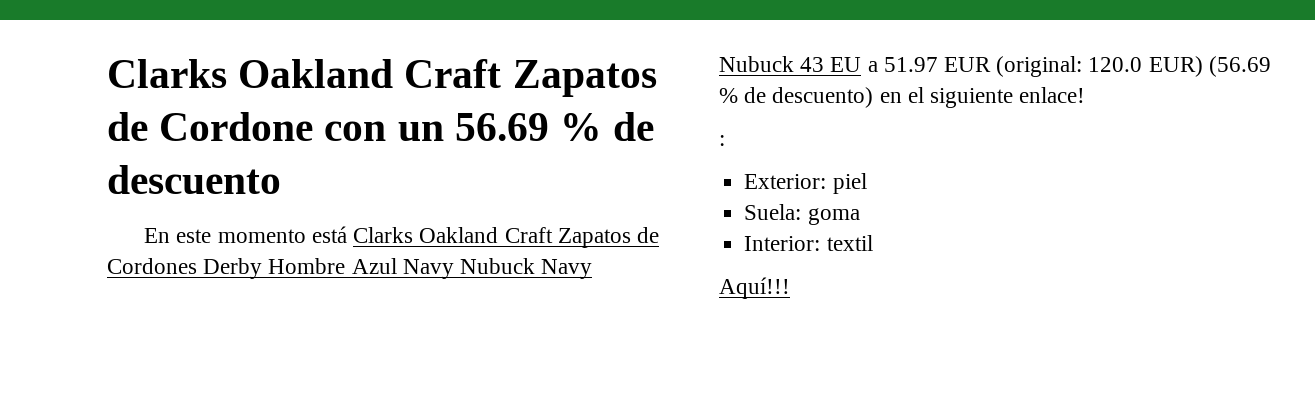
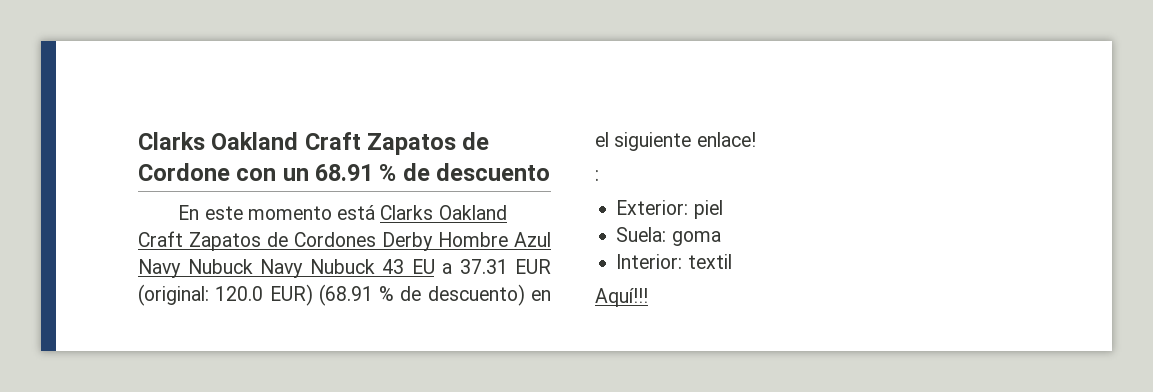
- Clarks Oakland Craft Zapatos de Cordone con un 56.69 % de descuento
+ Clarks Oakland Craft Zapatos de Cordone con un 68.91 % de descuento
- En este momento está Clarks Oakland Craft Zapatos de Cordones Derby Hombre Azul Navy Nubuck Navy Nubuck 43 EU a 51.97 EUR (original: 120.0 EUR) (56.69 % de descuento) en el siguiente enlace!
+ En este momento está Clarks Oakland Craft Zapatos de Cordones Derby Hombre Azul Navy Nubuck Navy Nubuck 43 EU a 37.31 EUR (original: 120.0 EUR) (68.91 % de descuento) en el siguiente enlace!

